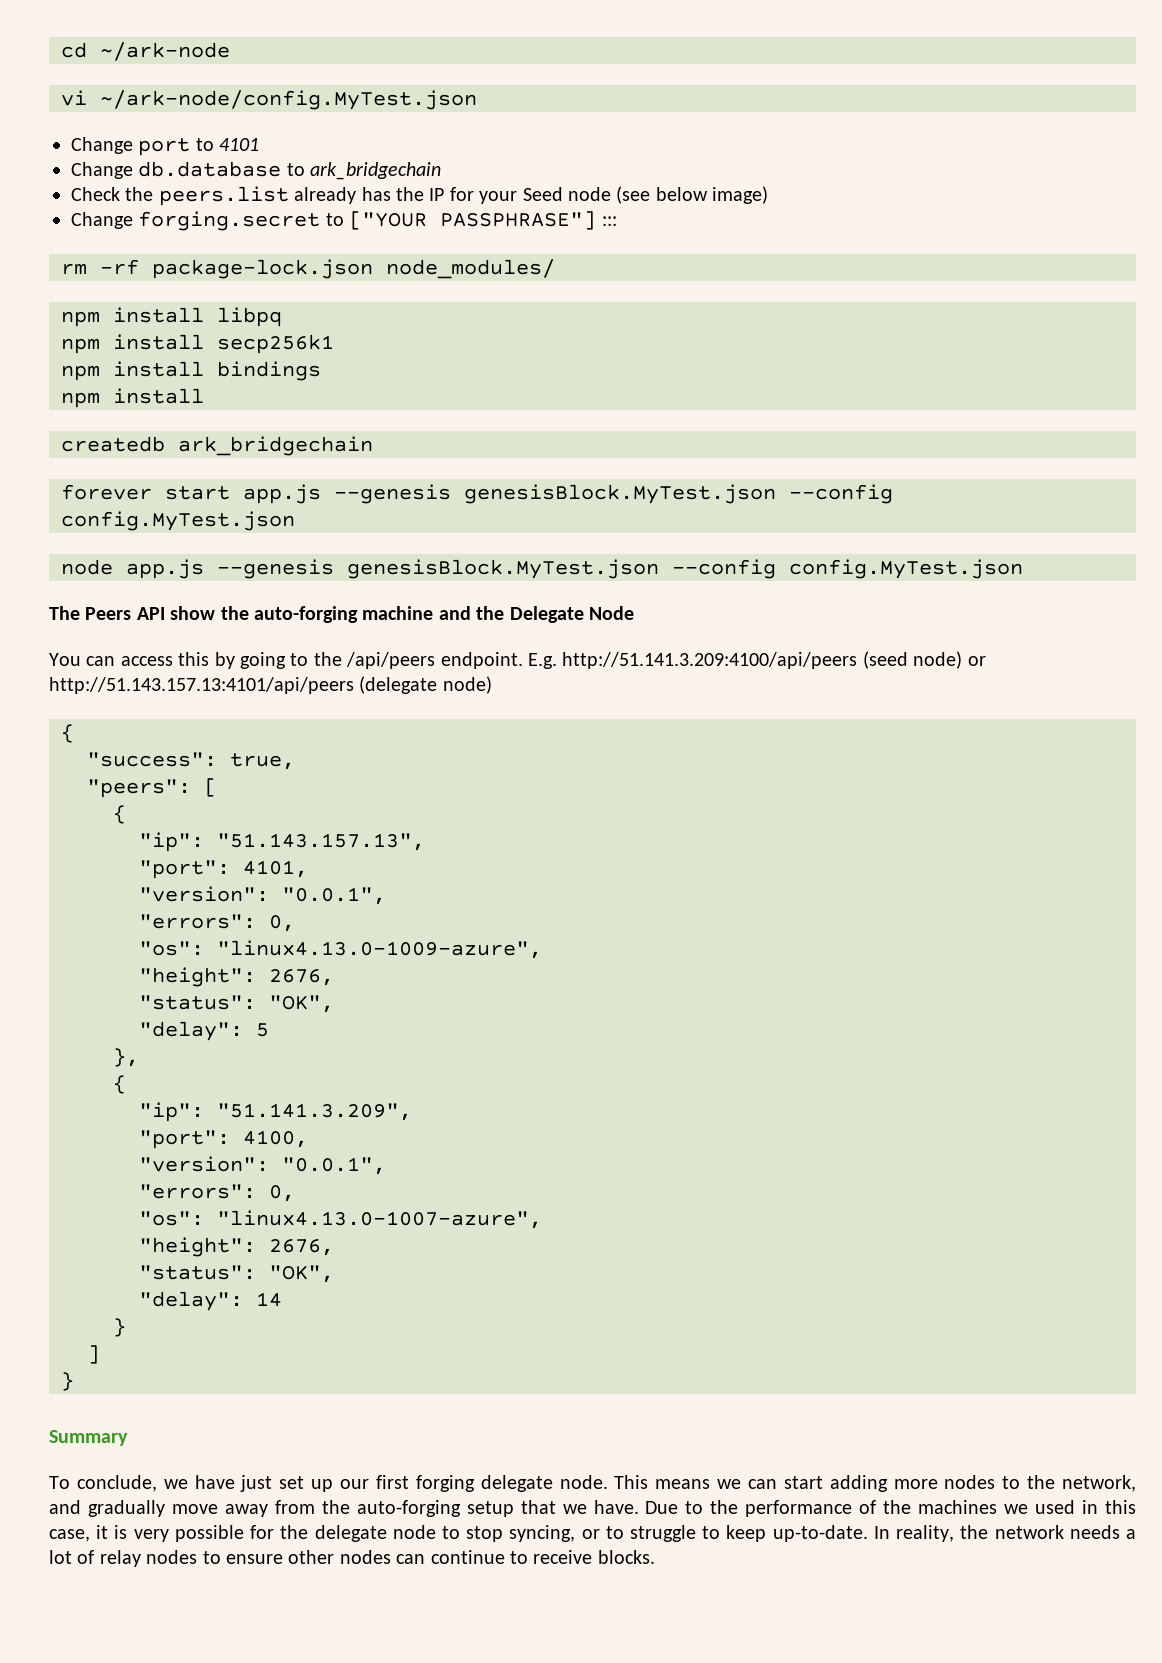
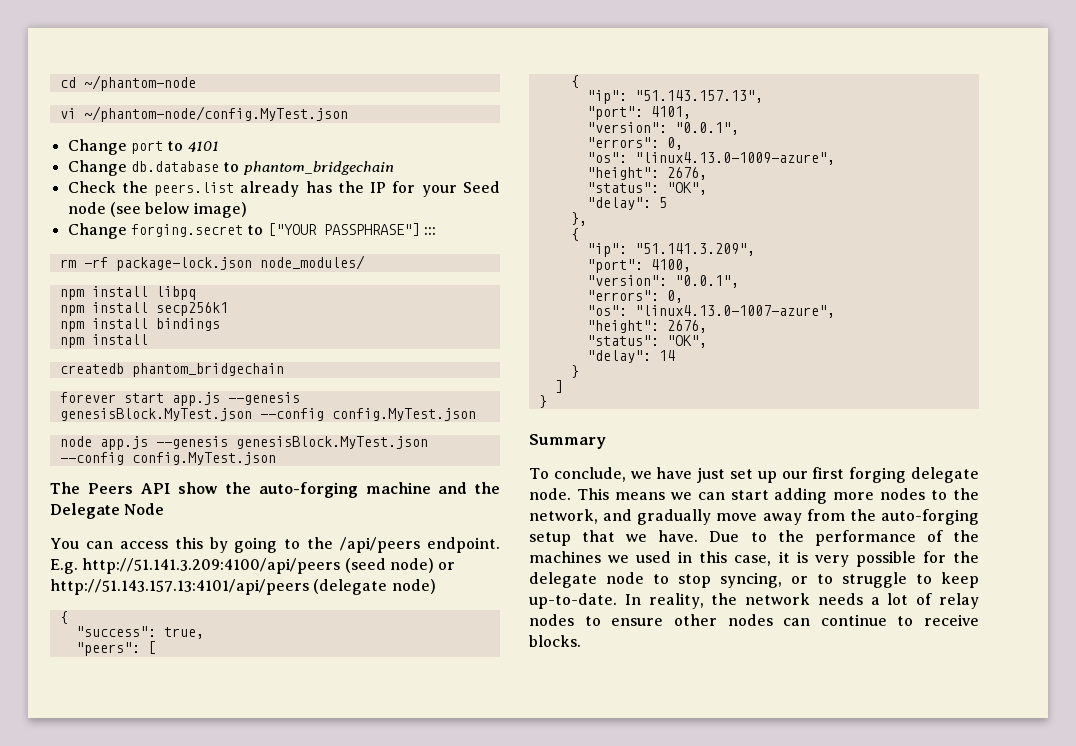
- cd ~/ark-node
+ cd ~/phantom-node
- vi ~/ark-node/config.MyTest.json
+ vi ~/phantom-node/config.MyTest.json
- Change db.database to ark_bridgechain
+ Change db.database to phantom_bridgechain
- createdb ark_bridgechain
+ createdb phantom_bridgechain

